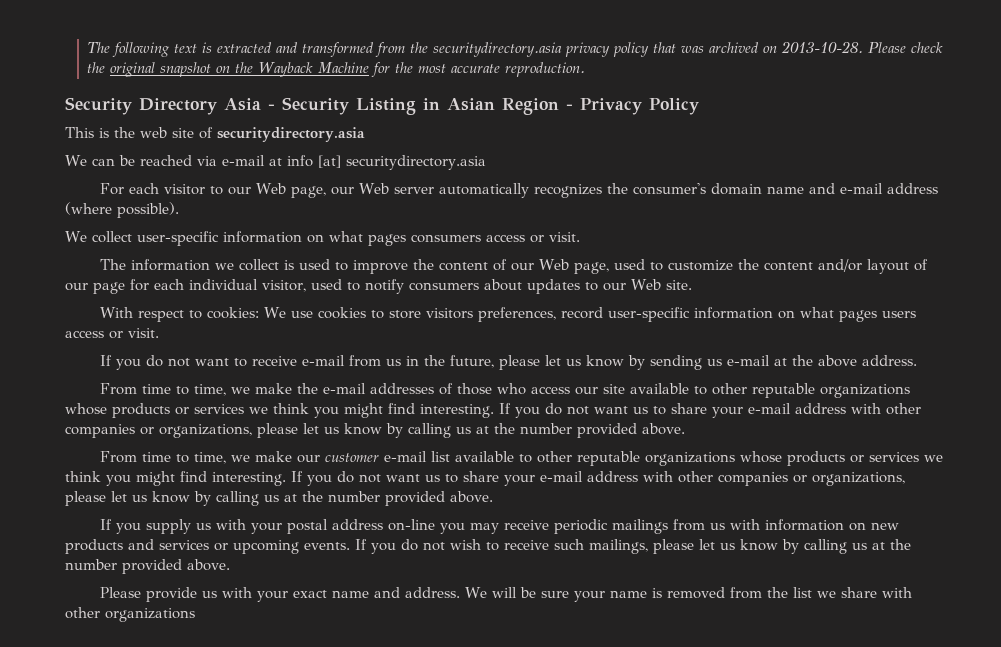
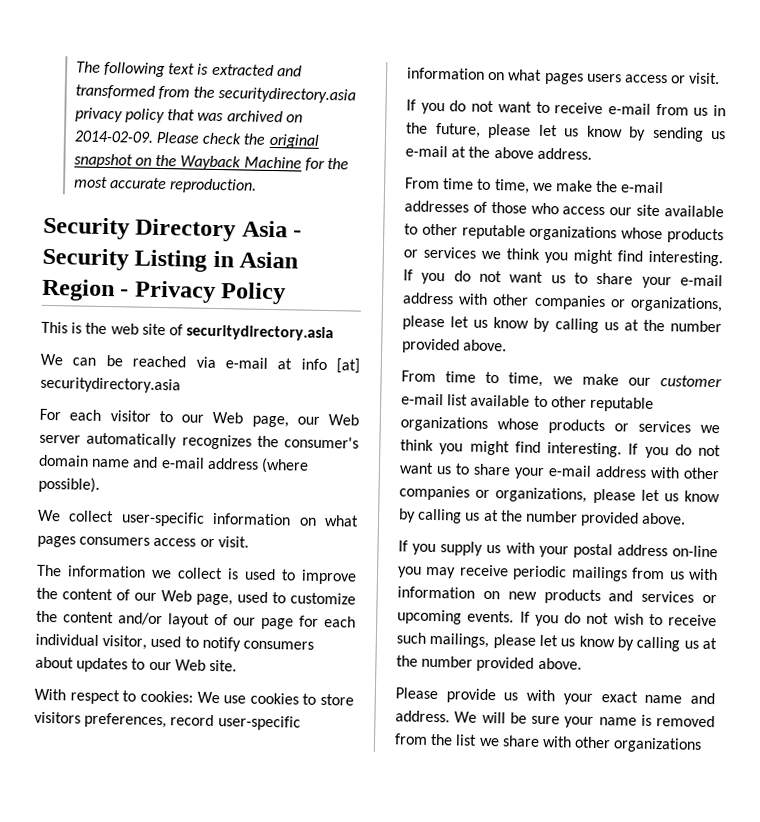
- The following text is extracted and transformed from the securitydirectory.asia privacy policy that was archived on 2013-10-28.
+ The following text is extracted and transformed from the securitydirectory.asia privacy policy that was archived on 2014-02-09.

